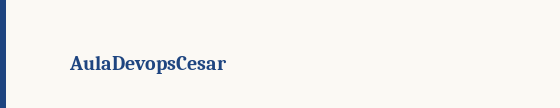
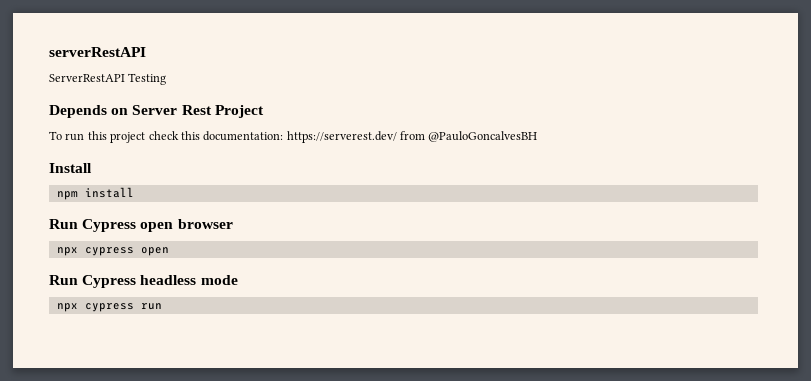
- AulaDevopsCesar
+ serverRestAPI
+ ServerRestAPI Testing
+ Depends on Server Rest Project
+ To run this project check this documentation: https://serverest.dev/ from @PauloGoncalvesBH
+ Install
+ npm install
+ Run Cypress open browser
+ npx cypress open
+ Run Cypress headless mode
+ npx cypress run

